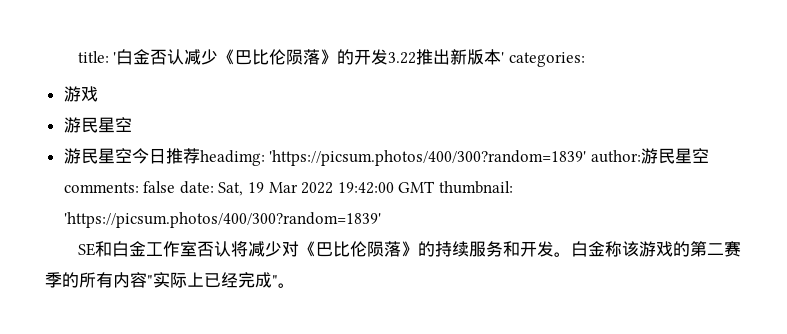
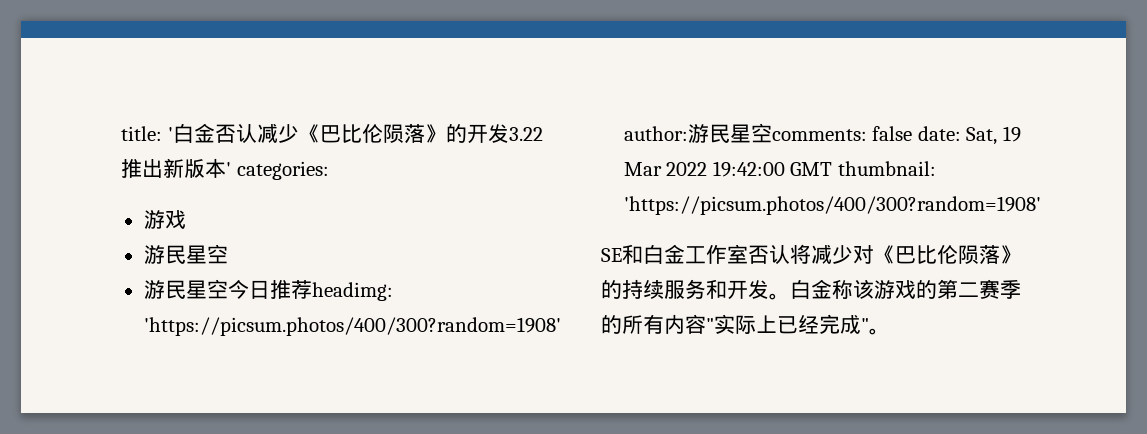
- 游民星空今日推荐headimg: 'https://picsum.photos/400/300?random=1839' author:游民星空comments: false date: Sat, 19 Mar 2022 19:42:00 GMT thumbnail: 'https://picsum.photos/400/300?random=1839'
+ 游民星空今日推荐headimg: 'https://picsum.photos/400/300?random=1908' author:游民星空comments: false date: Sat, 19 Mar 2022 19:42:00 GMT thumbnail: 'https://picsum.photos/400/300?random=1908'

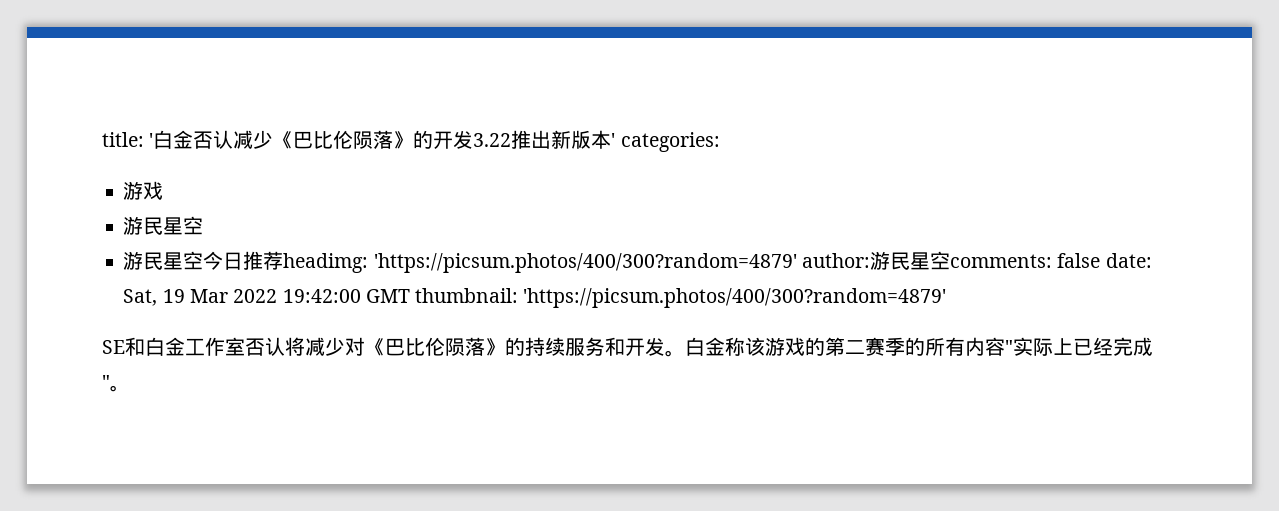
- 游民星空今日推荐headimg: 'https://picsum.photos/400/300?random=1908' author:游民星空comments: false date: Sat, 19 Mar 2022 19:42:00 GMT thumbnail: 'https://picsum.photos/400/300?random=1908'
+ 游民星空今日推荐headimg: 'https://picsum.photos/400/300?random=4879' author:游民星空comments: false date: Sat, 19 Mar 2022 19:42:00 GMT thumbnail: 'https://picsum.photos/400/300?random=4879'

